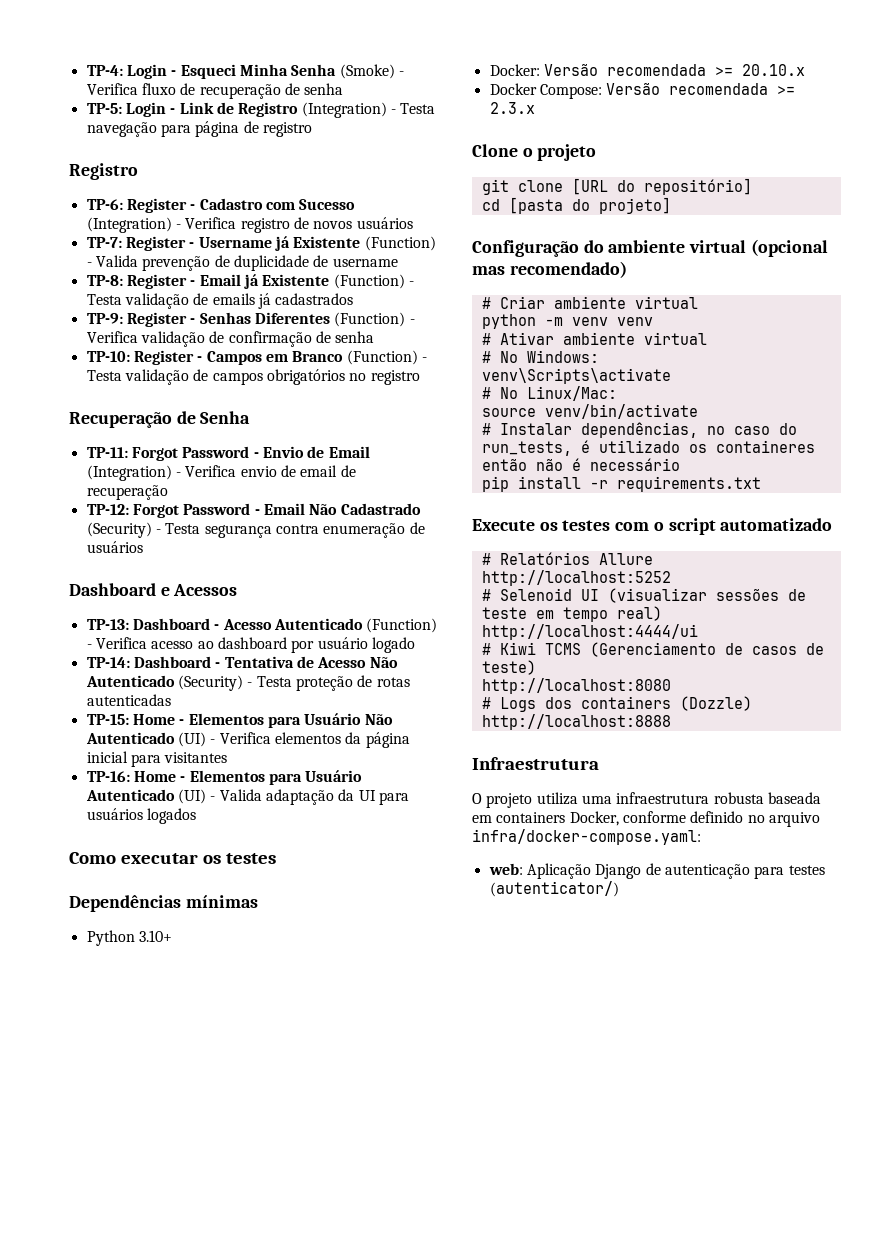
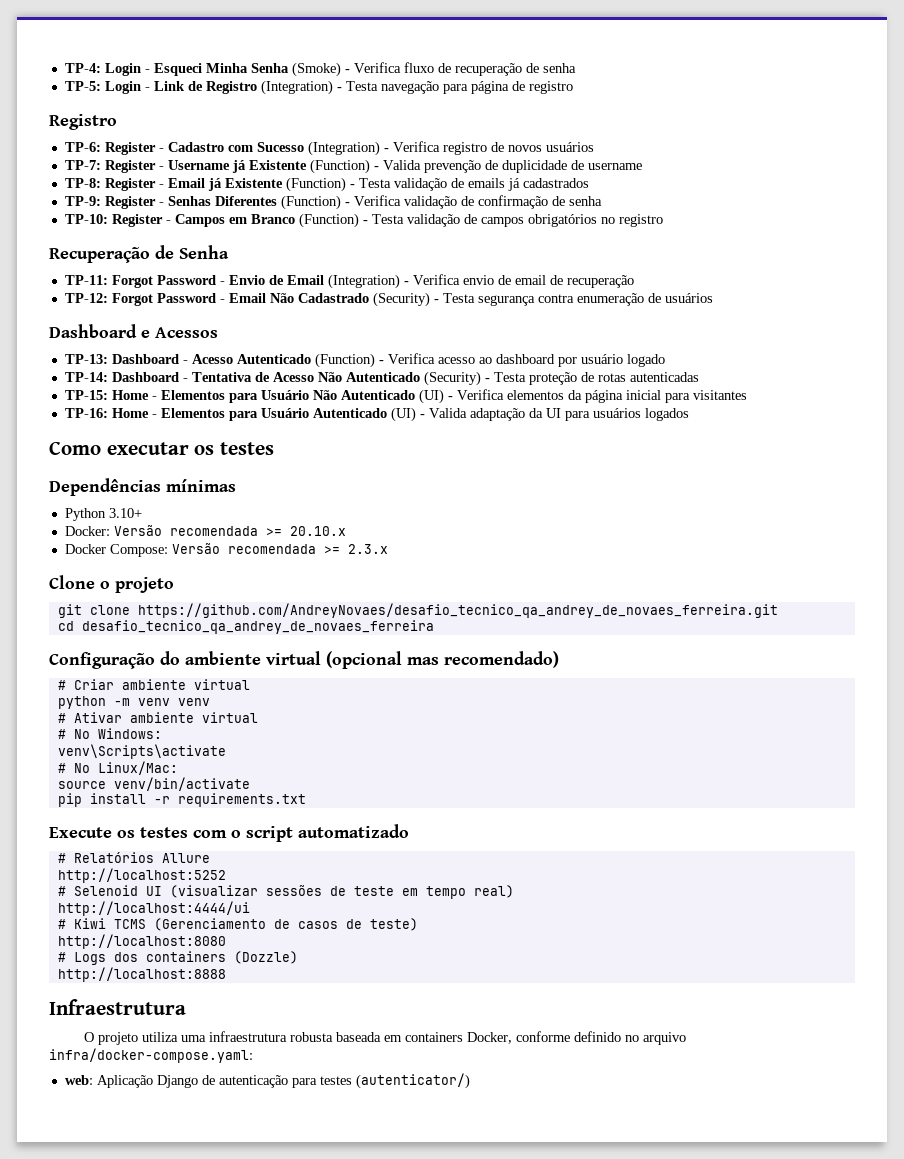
- git clone [URL do repositório]
- cd [pasta do projeto]
+ git clone https://github.com/AndreyNovaes/desafio_tecnico_qa_andrey_de_novaes_ferreira.git
+ cd desafio_tecnico_qa_andrey_de_novaes_ferreira
- # Instalar dependências, no caso do run_tests, é utilizado os containeres então não é necessário

